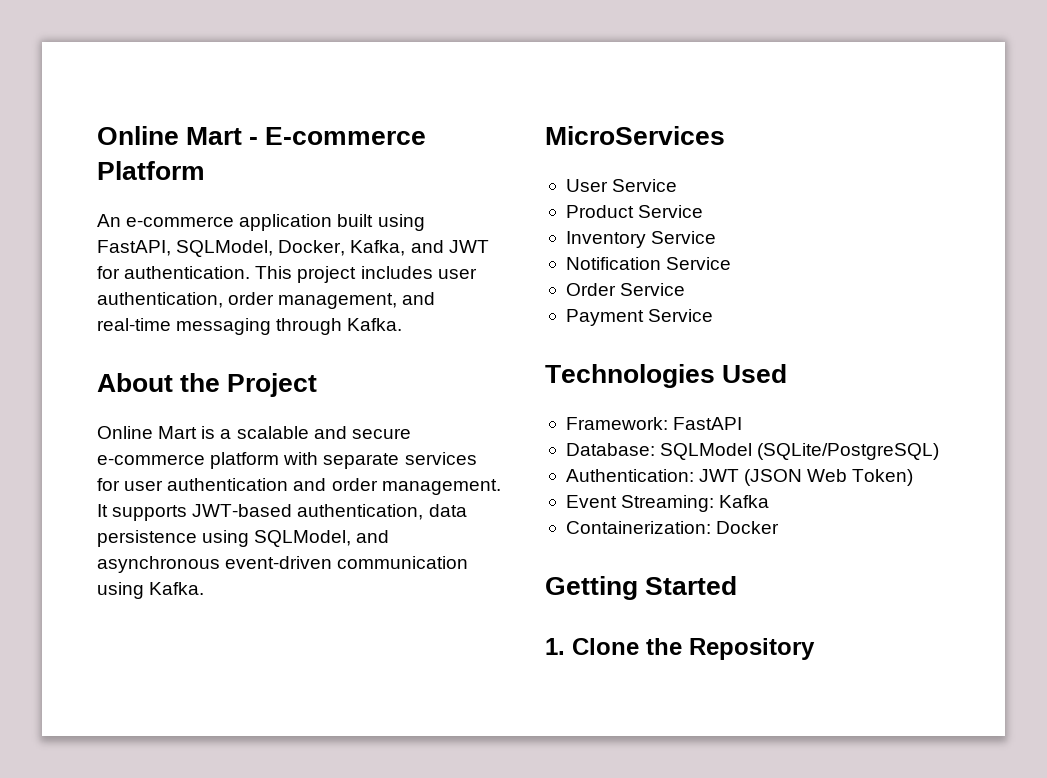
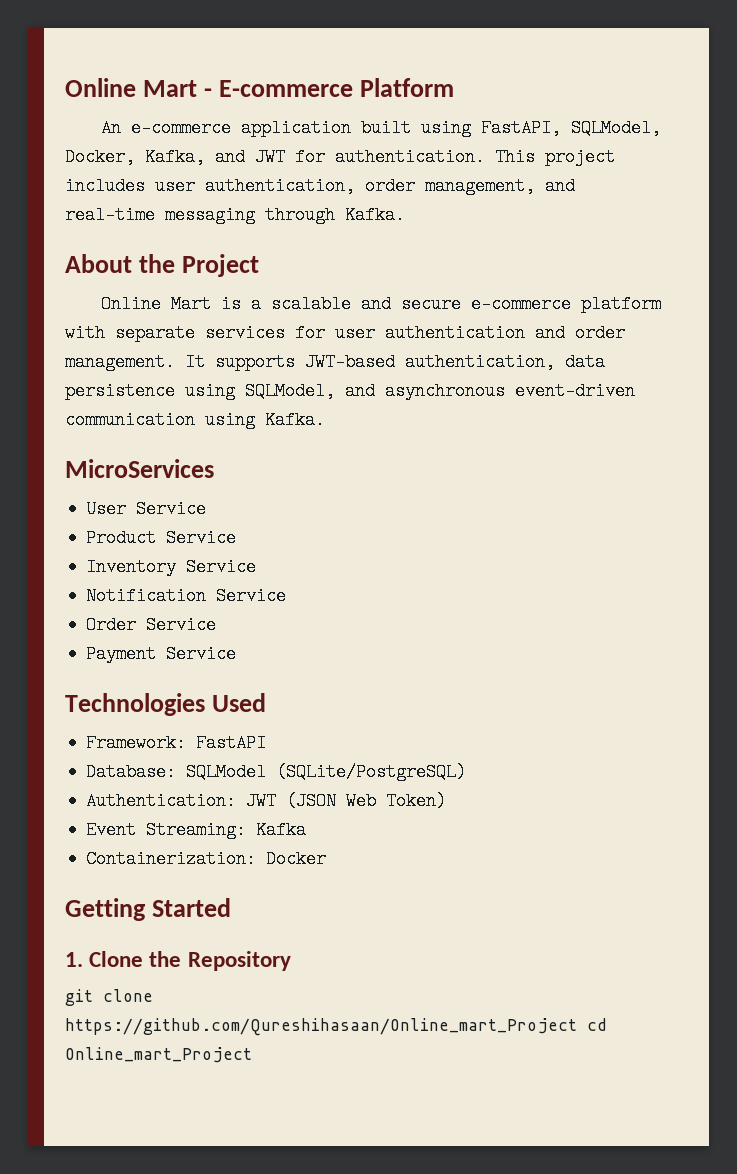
+ git clone https://github.com/Qureshihasaan/Online_mart_Project cd Online_mart_Project

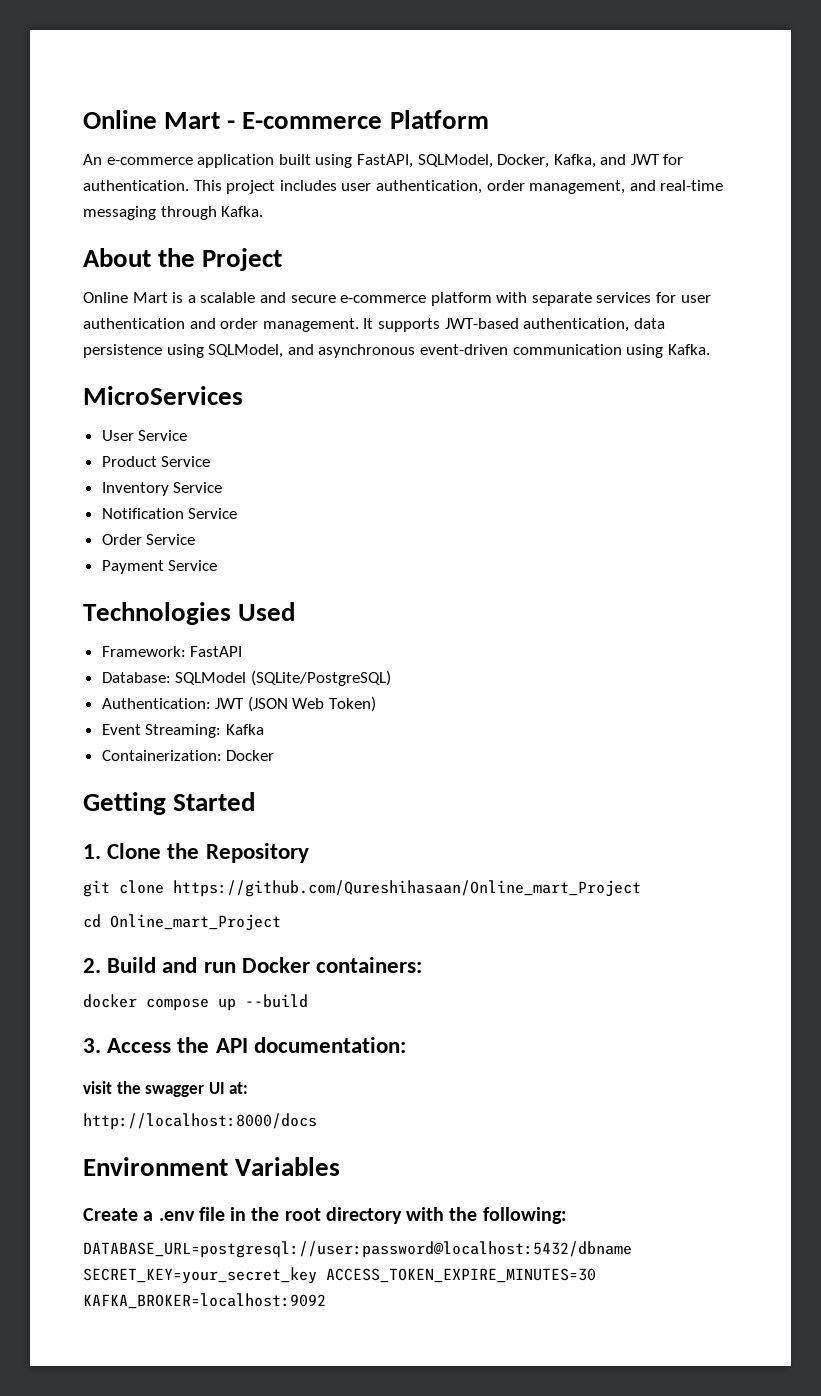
- git clone https://github.com/Qureshihasaan/Online_mart_Project cd Online_mart_Project
+ git clone https://github.com/Qureshihasaan/Online_mart_Project
+ cd Online_mart_Project
+ 2. Build and run Docker containers:
+ docker compose up --build
+ 3. Access the API documentation:
+ visit the swagger UI at:
+ http://localhost:8000/docs
+ Environment Variables
+ Create a .env file in the root directory with the following:
+ DATABASE_URL=postgresql://user:password@localhost:5432/dbname SECRET_KEY=your_secret_key ACCESS_TOKEN_EXPIRE_MINUTES=30 KAFKA_BROKER=localhost:9092

